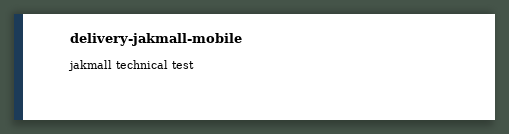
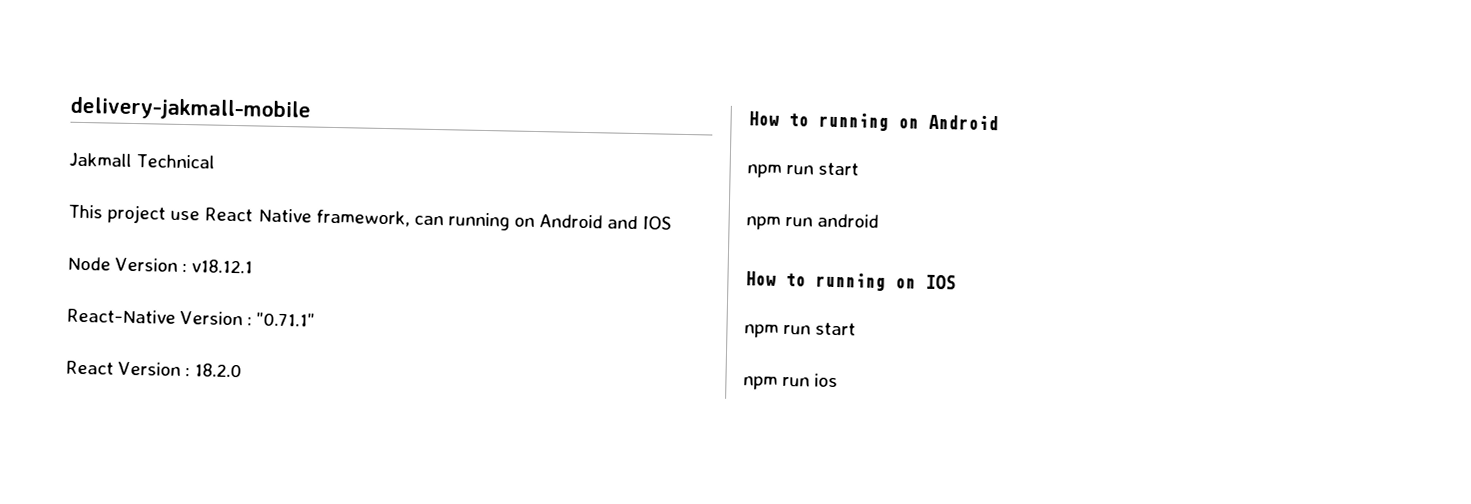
- jakmall technical test
+ Jakmall Technical
+ This project use React Native framework, can running on Android and IOS
+ Node Version : v18.12.1
+ React-Native Version : "0.71.1"
+ React Version : 18.2.0
+ How to running on Android
+ npm run start
+ npm run android
+ How to running on IOS
+ npm run start
+ npm run ios

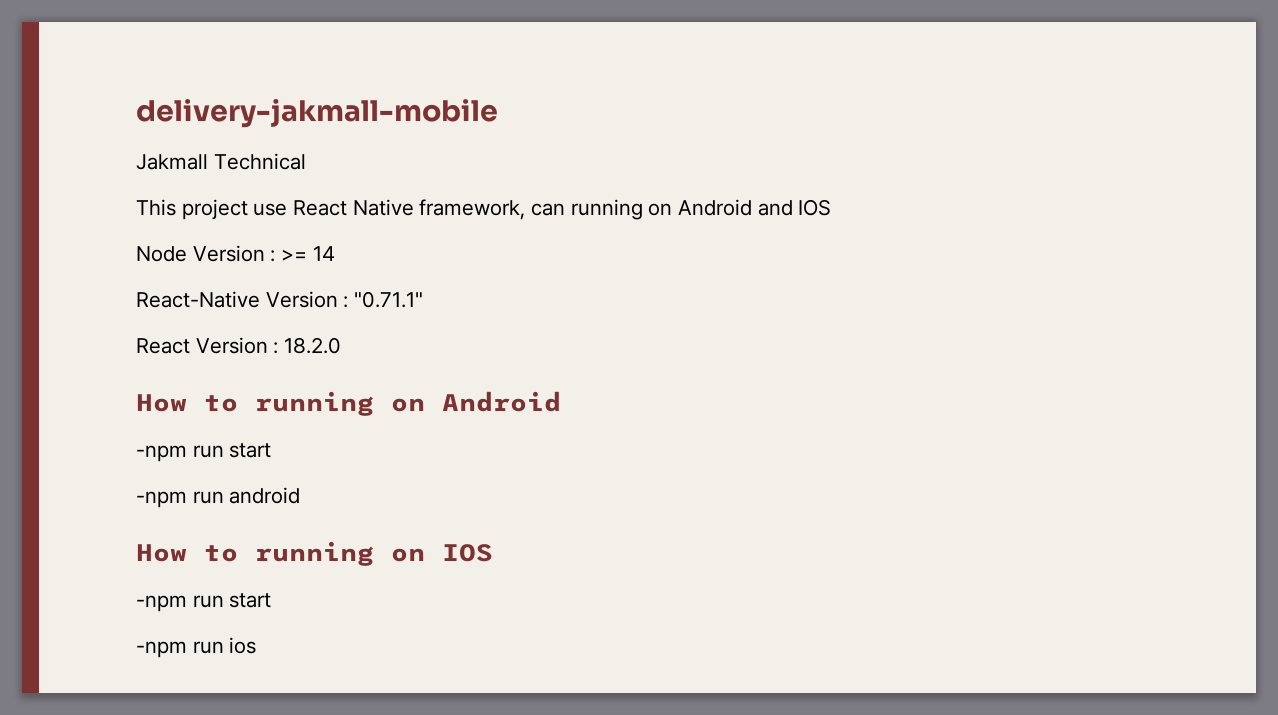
- Node Version : v18.12.1
+ Node Version : >= 14
  How to running on Android
- npm run start
- npm run android
+ -npm run start
+ -npm run android
  How to running on IOS
- npm run start
- npm run ios
+ -npm run start
+ -npm run ios

